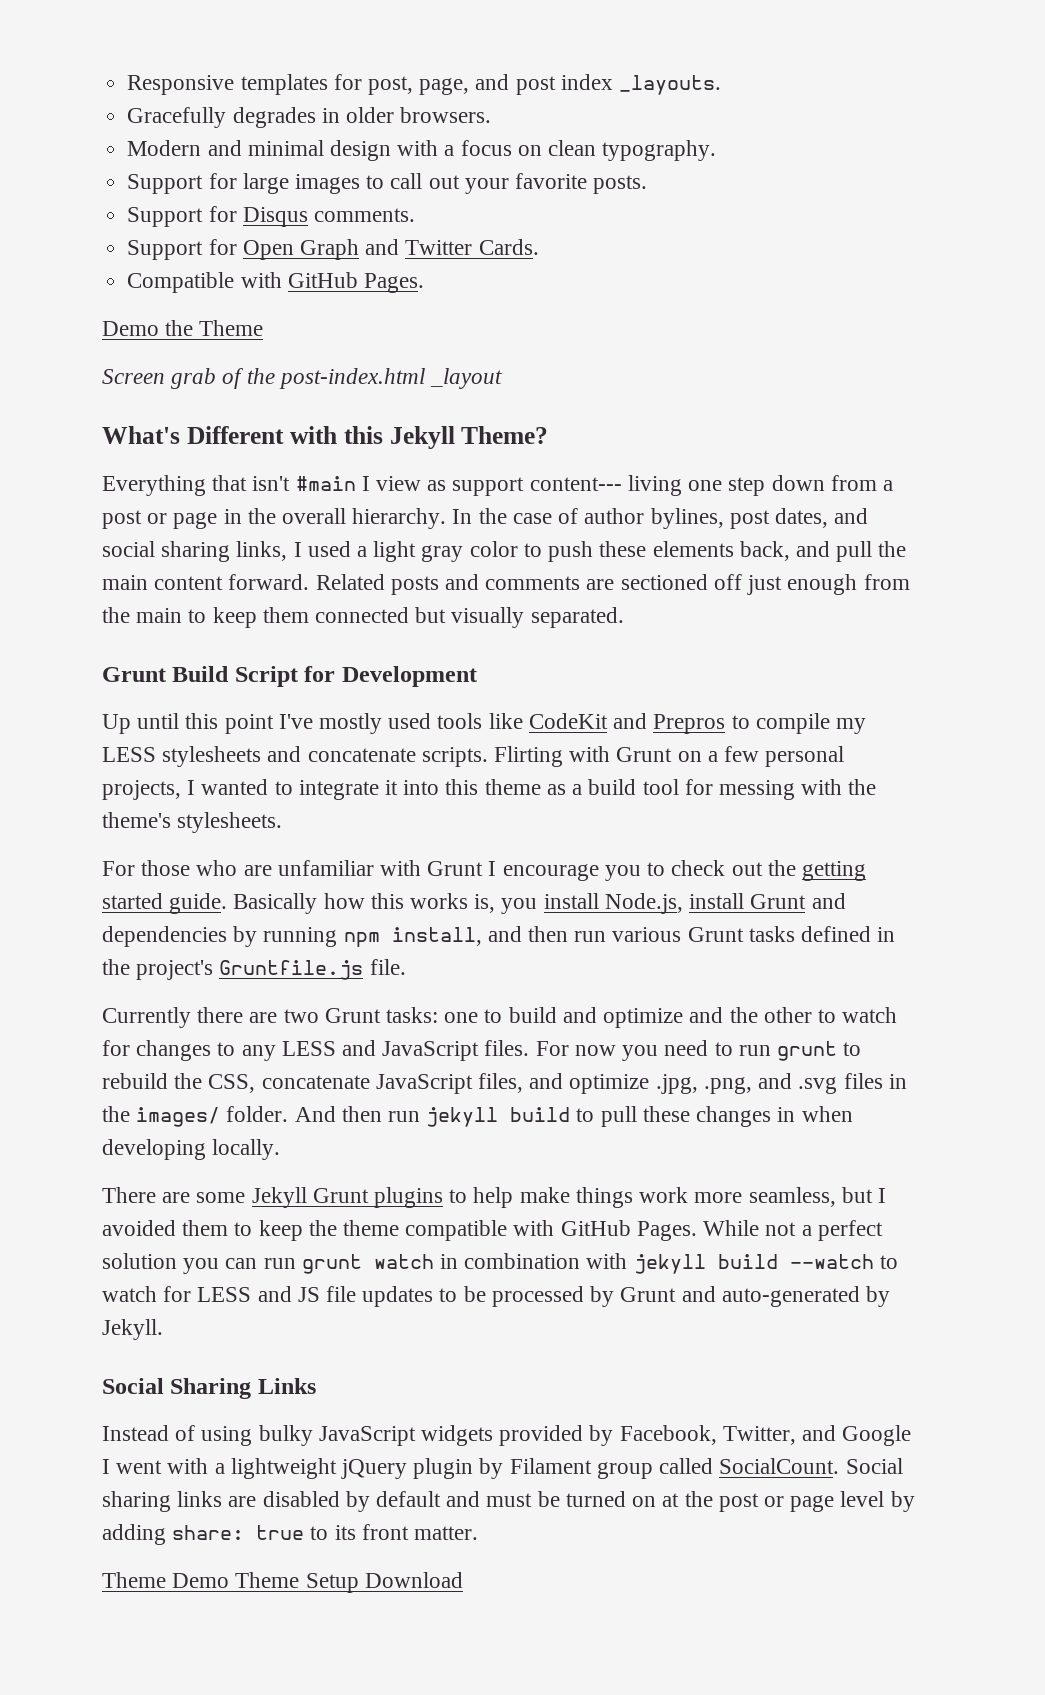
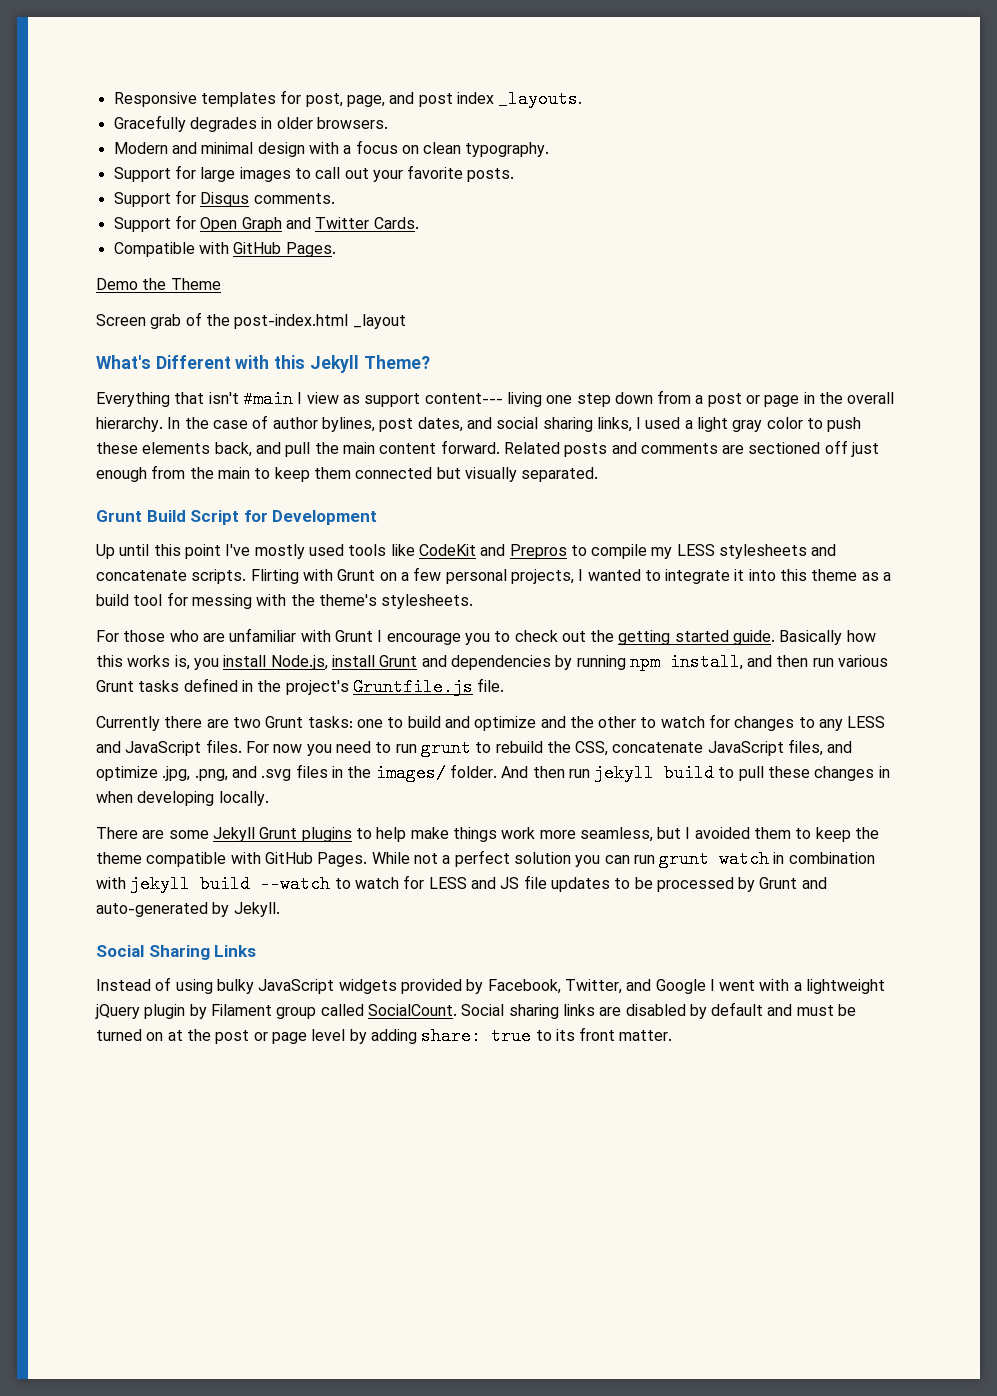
- Theme Demo Theme Setup Download

